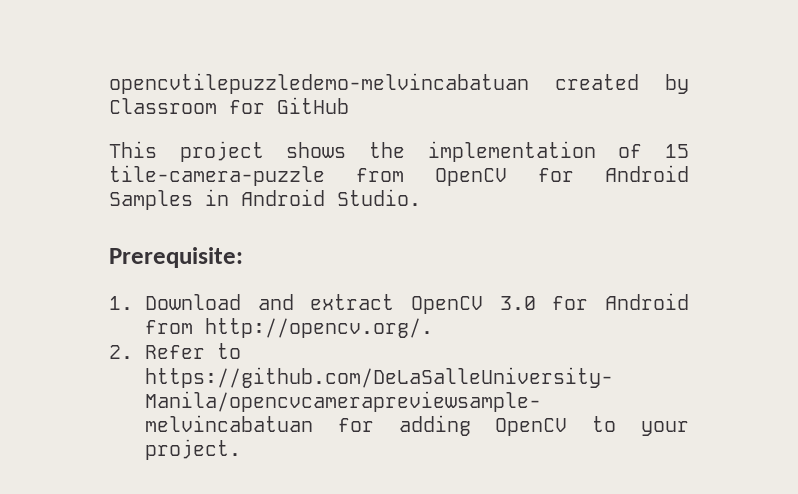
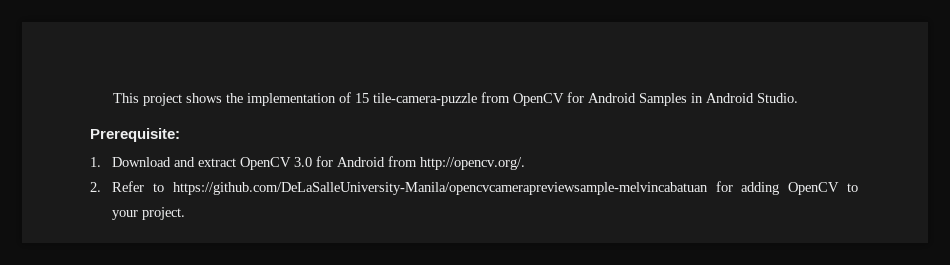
- opencvtilepuzzledemo-melvincabatuan created by Classroom for GitHub

